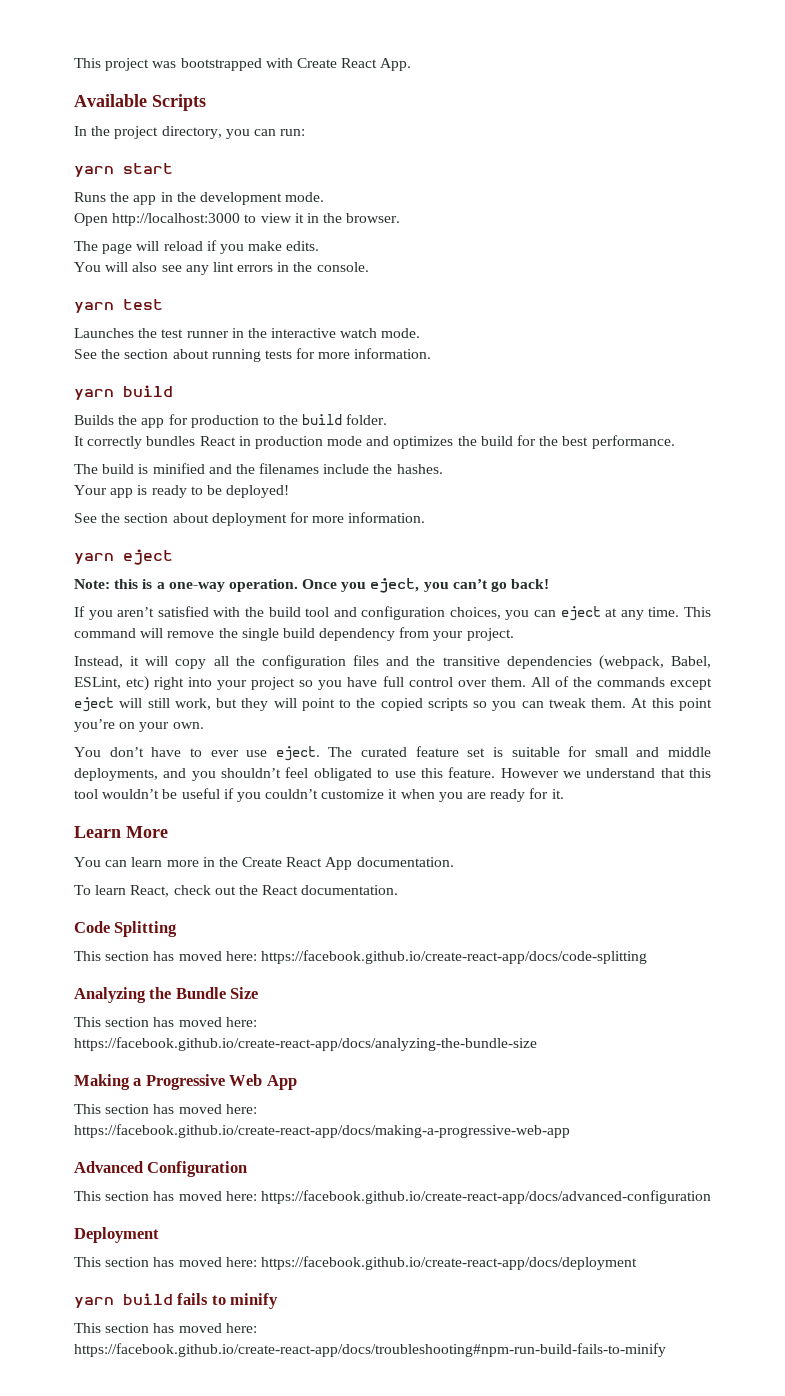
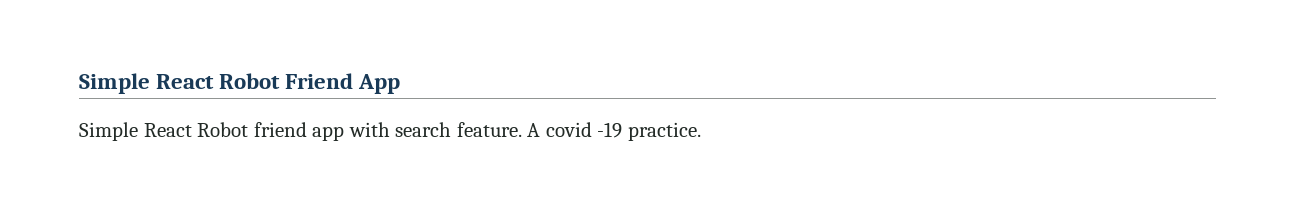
- This project was bootstrapped with Create React App.
- Available Scripts
- In the project directory, you can run:
- yarn start
- Runs the app in the development mode.
- Open http://localhost:3000 to view it in the browser.
- The page will reload if you make edits.
- You will also see any lint errors in the console.
- yarn test
- Launches the test runner in the interactive watch mode.
- See the section about running tests for more information.
- yarn build
- Builds the app for production to the build folder.
- It correctly bundles React in production mode and optimizes the build for the best performance.
- The build is minified and the filenames include the hashes.
- Your app is ready to be deployed!
- See the section about deployment for more information.
- yarn eject
- Note: this is a one-way operation. Once you eject, you can’t go back!
- If you aren’t satisfied with the build tool and configuration choices, you can eject at any time. This command will remove the single build dependency from your project.
- Instead, it will copy all the configuration files and the transitive dependencies (webpack, Babel, ESLint, etc) right into your project so you have full control over them. All of the commands except eject will still work, but they will point to the copied scripts so you can tweak them. At this point you’re on your own.
- You don’t have to ever use eject. The curated feature set is suitable for small and middle deployments, and you shouldn’t feel obligated to use this feature. However we understand that this tool wouldn’t be useful if you couldn’t customize it when you are ready for it.
- Learn More
- You can learn more in the Create React App documentation.
- To learn React, check out the React documentation.
- Code Splitting
- This section has moved here: https://facebook.github.io/create-react-app/docs/code-splitting
- Analyzing the Bundle Size
- This section has moved here: https://facebook.github.io/create-react-app/docs/analyzing-the-bundle-size
- Making a Progressive Web App
- This section has moved here: https://facebook.github.io/create-react-app/docs/making-a-progressive-web-app
- Advanced Configuration
- This section has moved here: https://facebook.github.io/create-react-app/docs/advanced-configuration
- Deployment
- This section has moved here: https://facebook.github.io/create-react-app/docs/deployment
- yarn build fails to minify
- This section has moved here: https://facebook.github.io/create-react-app/docs/troubleshooting#npm-run-build-fails-to-minify
+ Simple React Robot Friend App
+ Simple React Robot friend app with search feature. A covid -19 practice.

